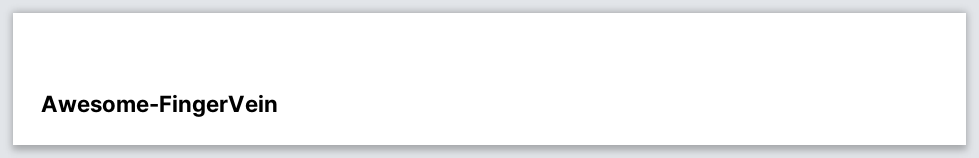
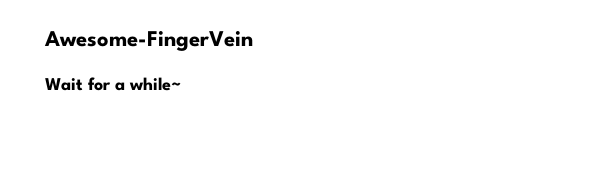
+ Wait for a while~

